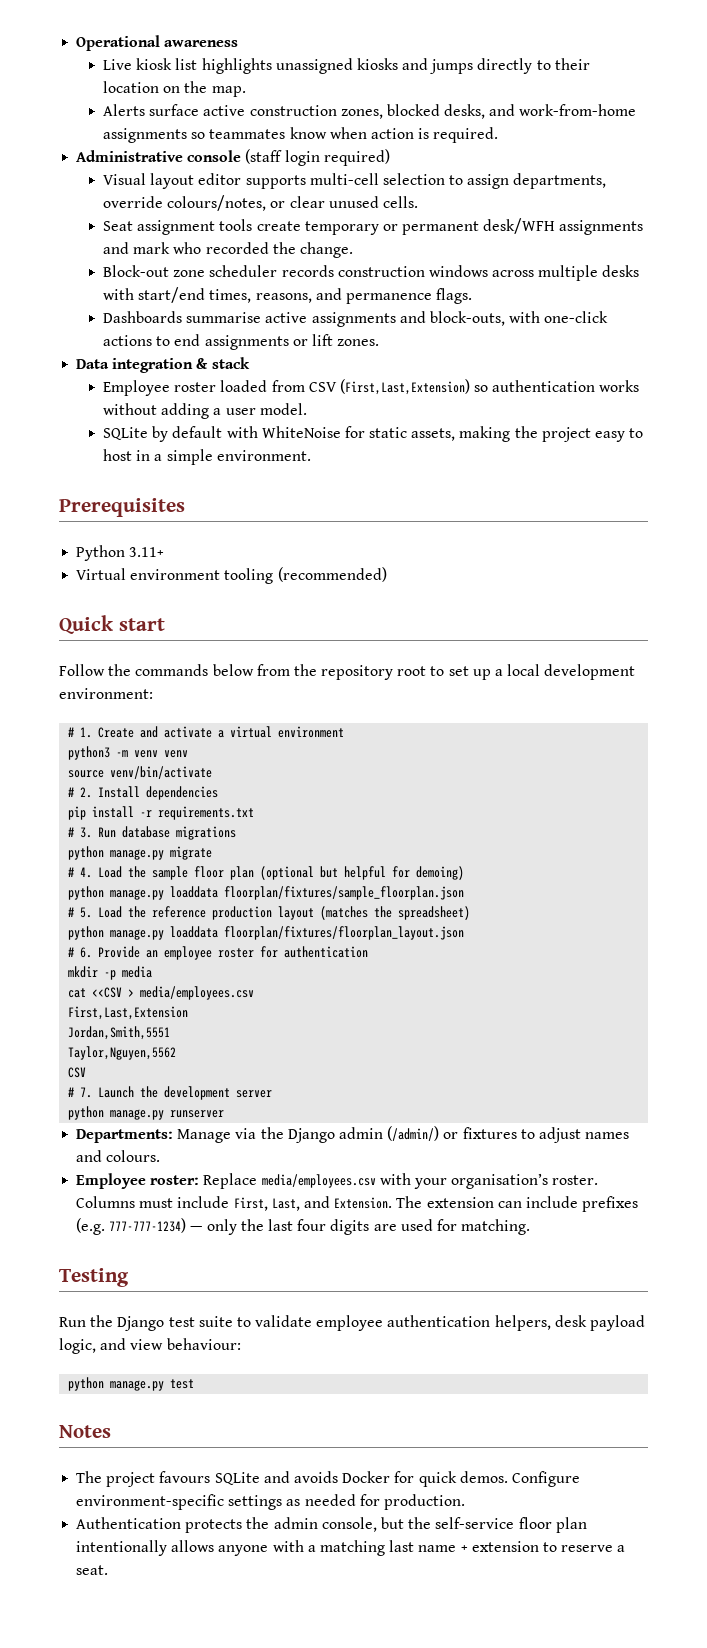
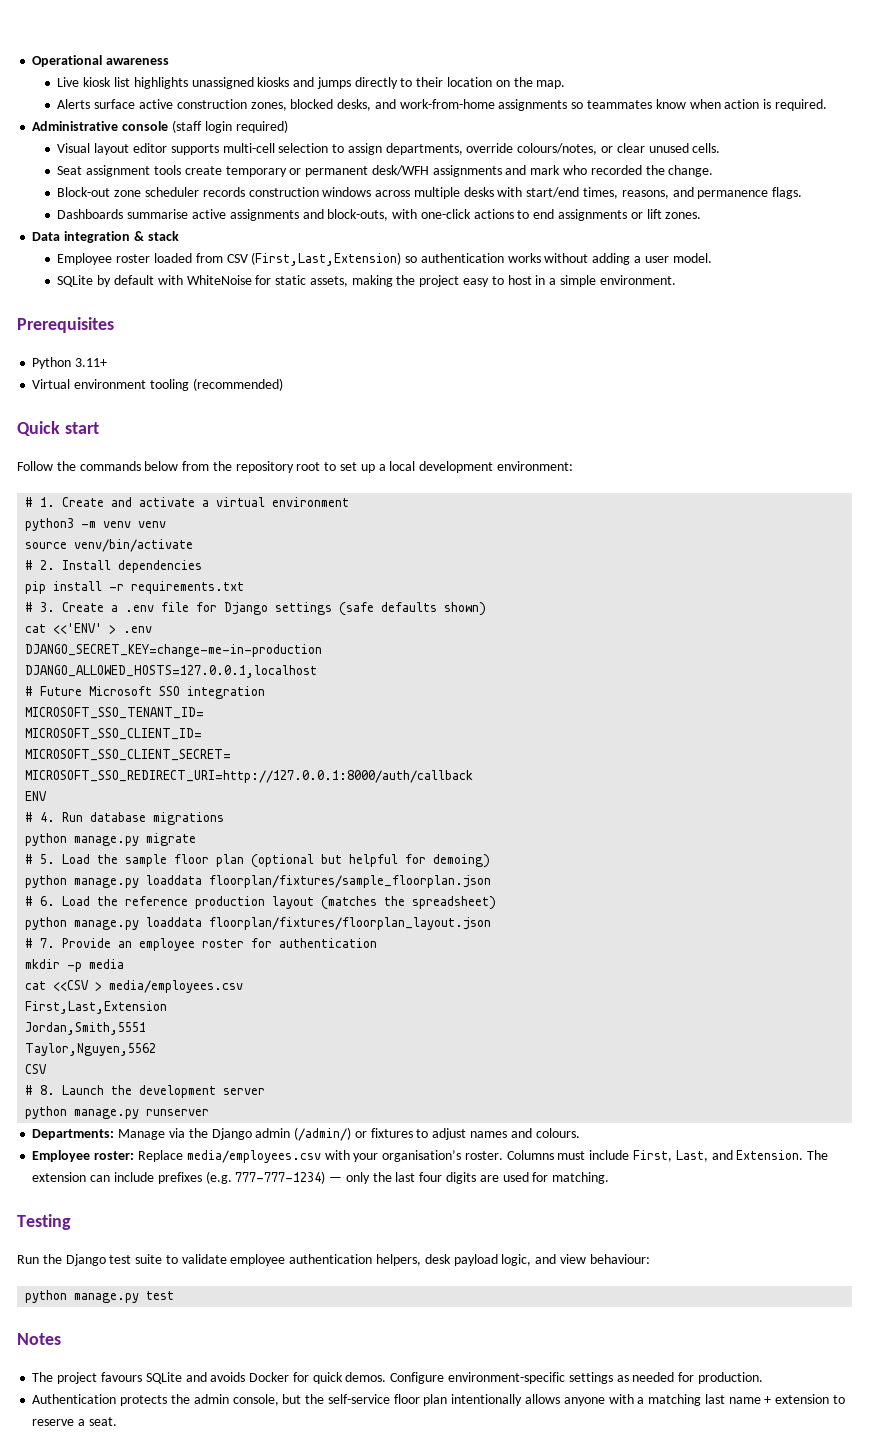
- # 3. Run database migrations
+ # 3. Create a .env file for Django settings (safe defaults shown)
+ cat <<'ENV' > .env
+ DJANGO_SECRET_KEY=change-me-in-production
+ DJANGO_ALLOWED_HOSTS=127.0.0.1,localhost
+ # Future Microsoft SSO integration
+ MICROSOFT_SSO_TENANT_ID=
+ MICROSOFT_SSO_CLIENT_ID=
+ MICROSOFT_SSO_CLIENT_SECRET=
+ MICROSOFT_SSO_REDIRECT_URI=http://127.0.0.1:8000/auth/callback
+ ENV
+ # 4. Run database migrations
- # 4. Load the sample floor plan (optional but helpful for demoing)
+ # 5. Load the sample floor plan (optional but helpful for demoing)
- # 5. Load the reference production layout (matches the spreadsheet)
+ # 6. Load the reference production layout (matches the spreadsheet)
- # 6. Provide an employee roster for authentication
+ # 7. Provide an employee roster for authentication
- # 7. Launch the development server
+ # 8. Launch the development server

